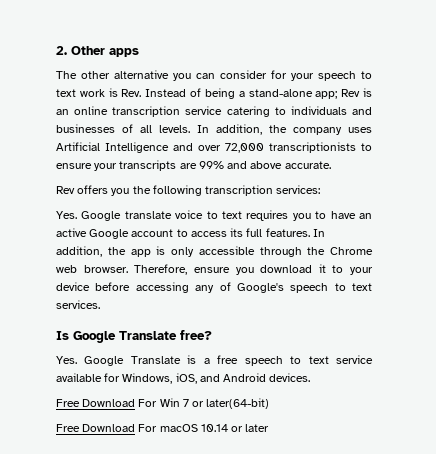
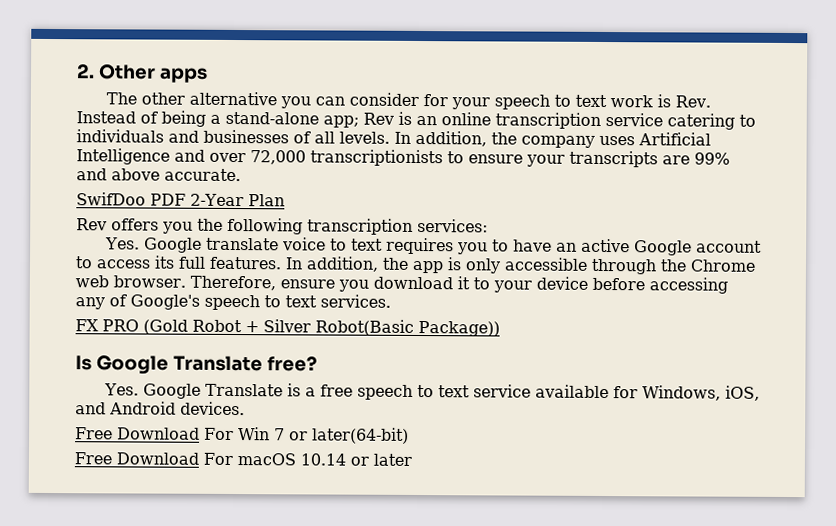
+ SwifDoo PDF 2-Year Plan
+ FX PRO (Gold Robot + Silver Robot(Basic Package))

